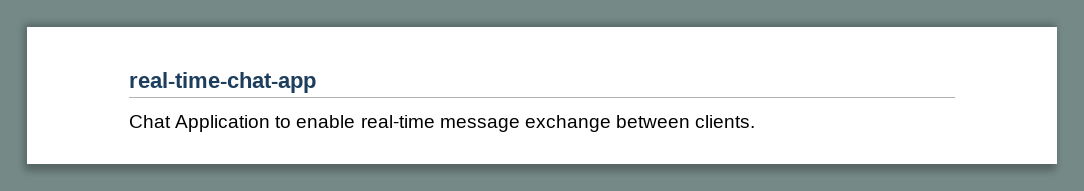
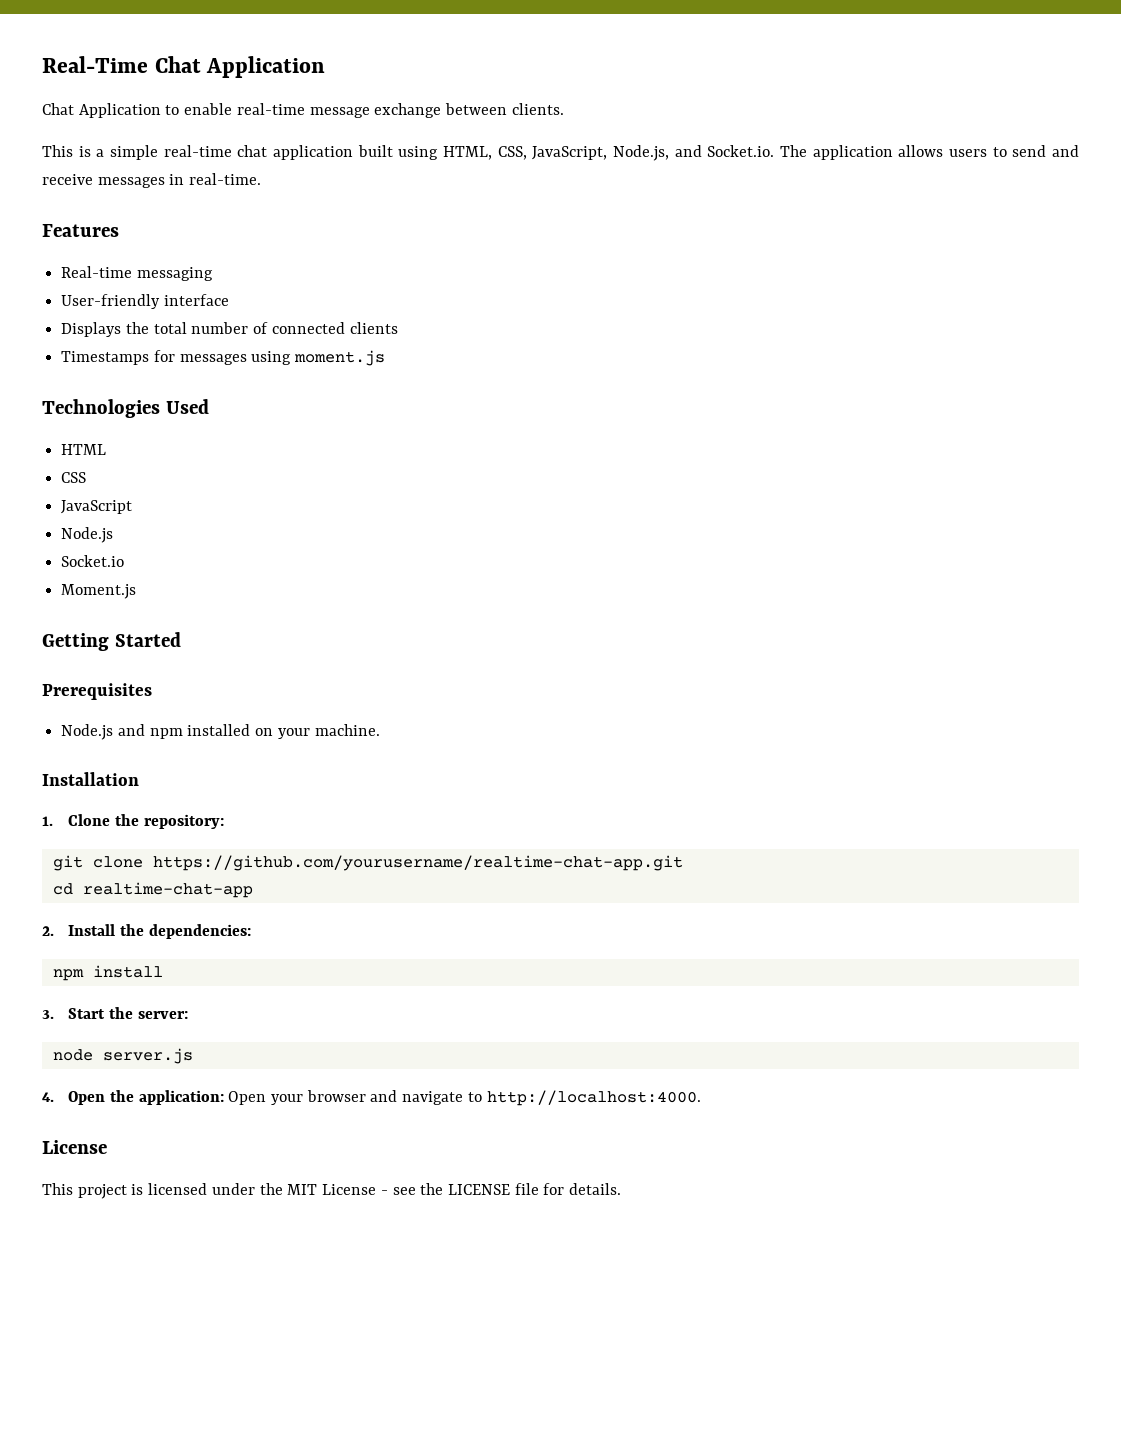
- real-time-chat-app
+ Real-Time Chat Application
+ This is a simple real-time chat application built using HTML, CSS, JavaScript, Node.js, and Socket.io. The application allows users to send and receive messages in real-time.
+ Features
+ Real-time messaging
+ User-friendly interface
+ Displays the total number of connected clients
+ Timestamps for messages using moment.js
+ Technologies Used
+ HTML
+ CSS
+ JavaScript
+ Node.js
+ Socket.io
+ Moment.js
+ Getting Started
+ Prerequisites
+ Node.js and npm installed on your machine.
+ Installation
+ 1. Clone the repository:
+ git clone https://github.com/yourusername/realtime-chat-app.git
+ cd realtime-chat-app
+ 2. Install the dependencies:
+ npm install
+ 3. Start the server:
+ node server.js
+ 4. Open the application: Open your browser and navigate to http://localhost:4000.
+ License
+ This project is licensed under the MIT License - see the LICENSE file for details.

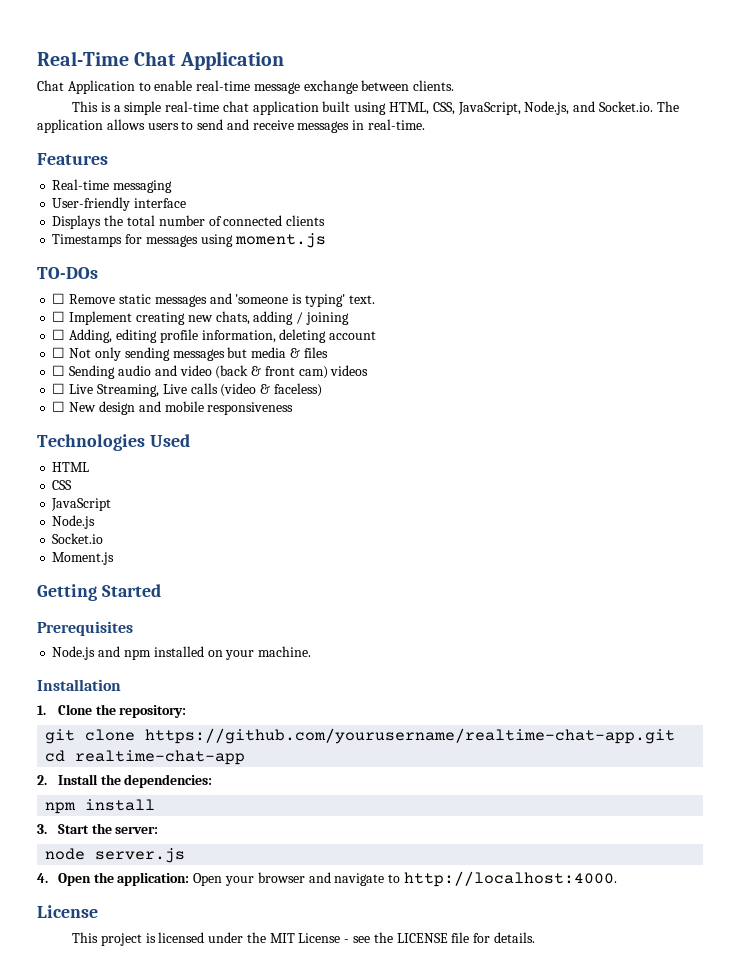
+ TO-DOs
+ ☐ Remove static messages and 'someone is typing' text.
+ ☐ Implement creating new chats, adding / joining
+ ☐ Adding, editing profile information, deleting account
+ ☐ Not only sending messages but media & files
+ ☐ Sending audio and video (back & front cam) videos
+ ☐ Live Streaming, Live calls (video & faceless)
+ ☐ New design and mobile responsiveness

